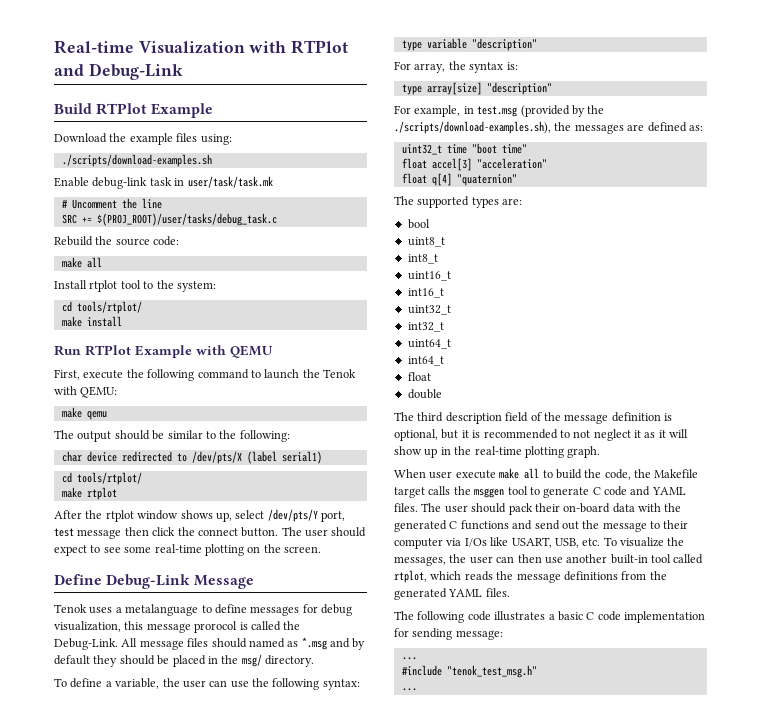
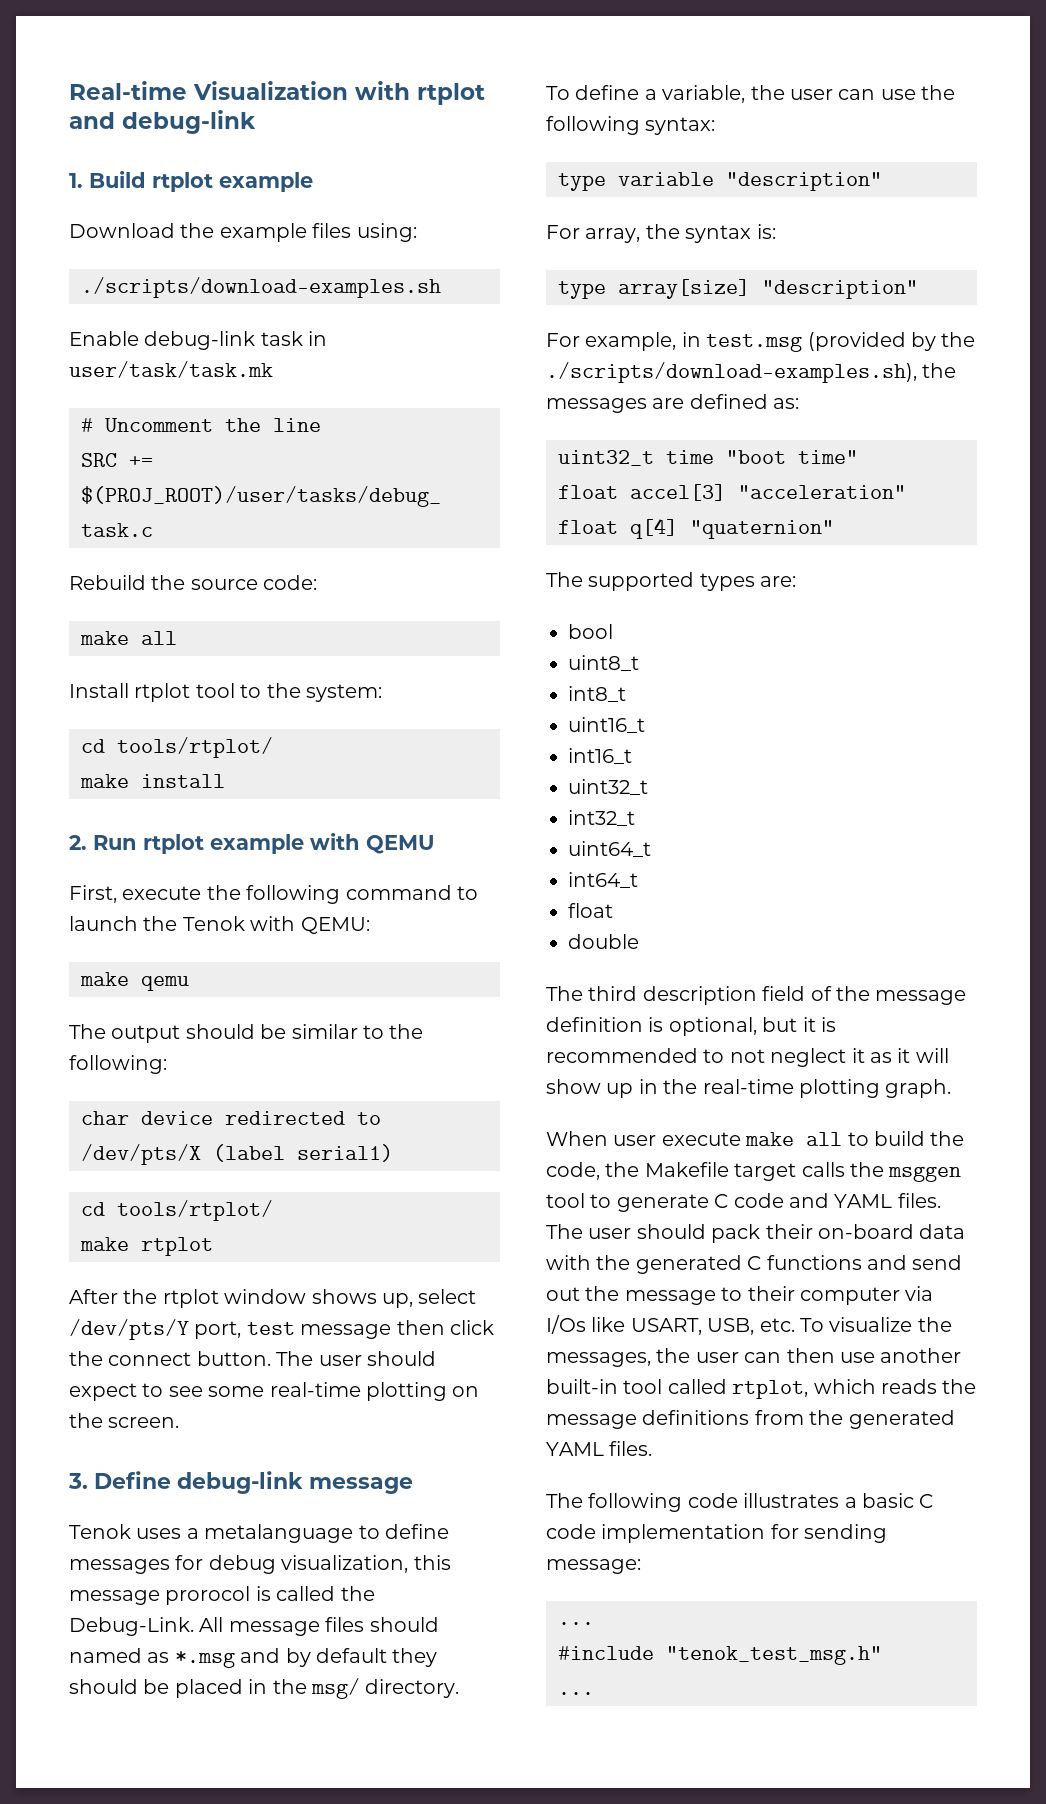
- Real-time Visualization with RTPlot and Debug-Link
- Build RTPlot Example
+ Real-time Visualization with rtplot and debug-link
+ 1. Build rtplot example
- Run RTPlot Example with QEMU
+ 2. Run rtplot example with QEMU
- Define Debug-Link Message
+ 3. Define debug-link message

